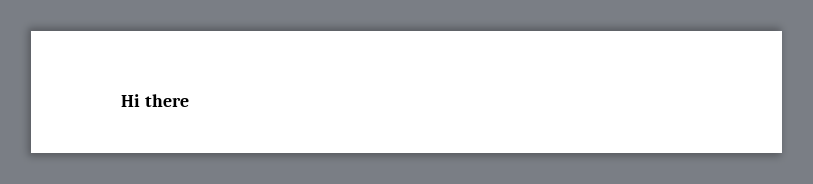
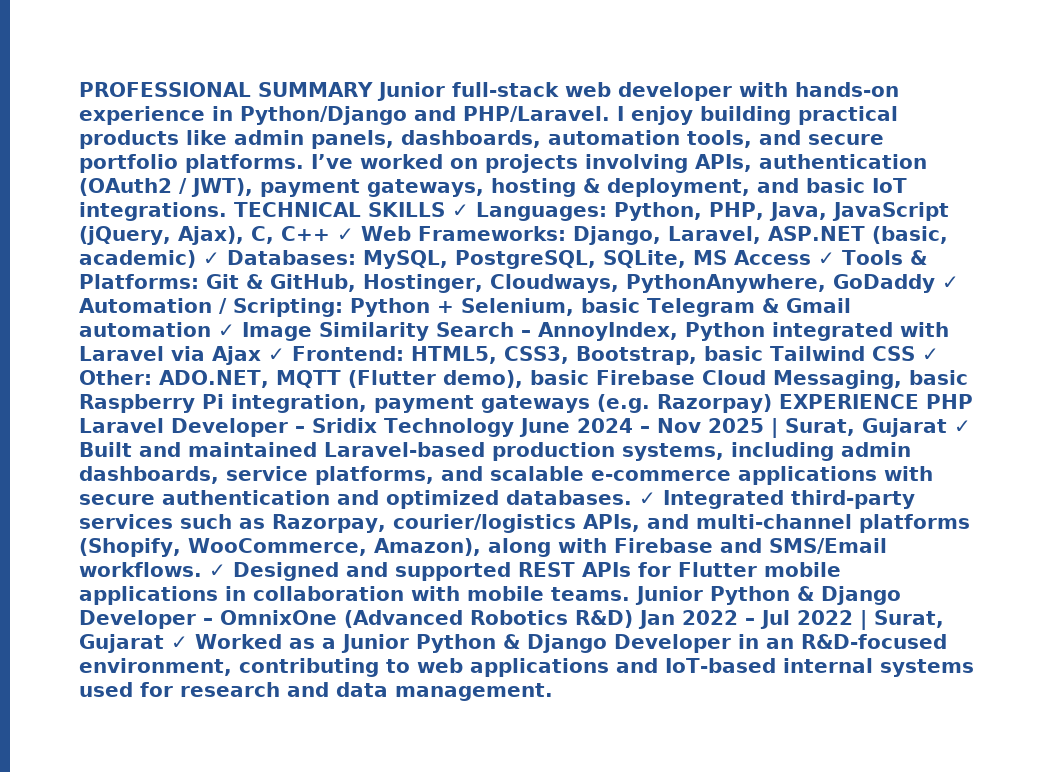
- Hi there
+ PROFESSIONAL SUMMARY Junior full-stack web developer with hands-on experience in Python/Django and PHP/Laravel. I enjoy building practical products like admin panels, dashboards, automation tools, and secure portfolio platforms. I’ve worked on projects involving APIs, authentication (OAuth2 / JWT), payment gateways, hosting & deployment, and basic IoT integrations. TECHNICAL SKILLS ✓ Languages: Python, PHP, Java, JavaScript (jQuery, Ajax), C, C++ ✓ Web Frameworks: Django, Laravel, ASP.NET (basic, academic) ✓ Databases: MySQL, PostgreSQL, SQLite, MS Access ✓ Tools & Platforms: Git & GitHub, Hostinger, Cloudways, PythonAnywhere, GoDaddy ✓ Automation / Scripting: Python + Selenium, basic Telegram & Gmail automation ✓ Image Similarity Search – AnnoyIndex, Python integrated with Laravel via Ajax ✓ Frontend: HTML5, CSS3, Bootstrap, basic Tailwind CSS ✓ Other: ADO.NET, MQTT (Flutter demo), basic Firebase Cloud Messaging, basic Raspberry Pi integration, payment gateways (e.g. Razorpay) EXPERIENCE PHP Laravel Developer – Sridix Technology June 2024 – Nov 2025 | Surat, Gujarat ✓ Built and maintained Laravel-based production systems, including admin dashboards, service platforms, and scalable e-commerce applications with secure authentication and optimized databases. ✓ Integrated third-party services such as Razorpay, courier/logistics APIs, and multi-channel platforms (Shopify, WooCommerce, Amazon), along with Firebase and SMS/Email workflows. ✓ Designed and supported REST APIs for Flutter mobile applications in collaboration with mobile teams. Junior Python & Django Developer – OmnixOne (Advanced Robotics R&D) Jan 2022 – Jul 2022 | Surat, Gujarat ✓ Worked as a Junior Python & Django Developer in an R&D-focused environment, contributing to web applications and IoT-based internal systems used for research and data management.

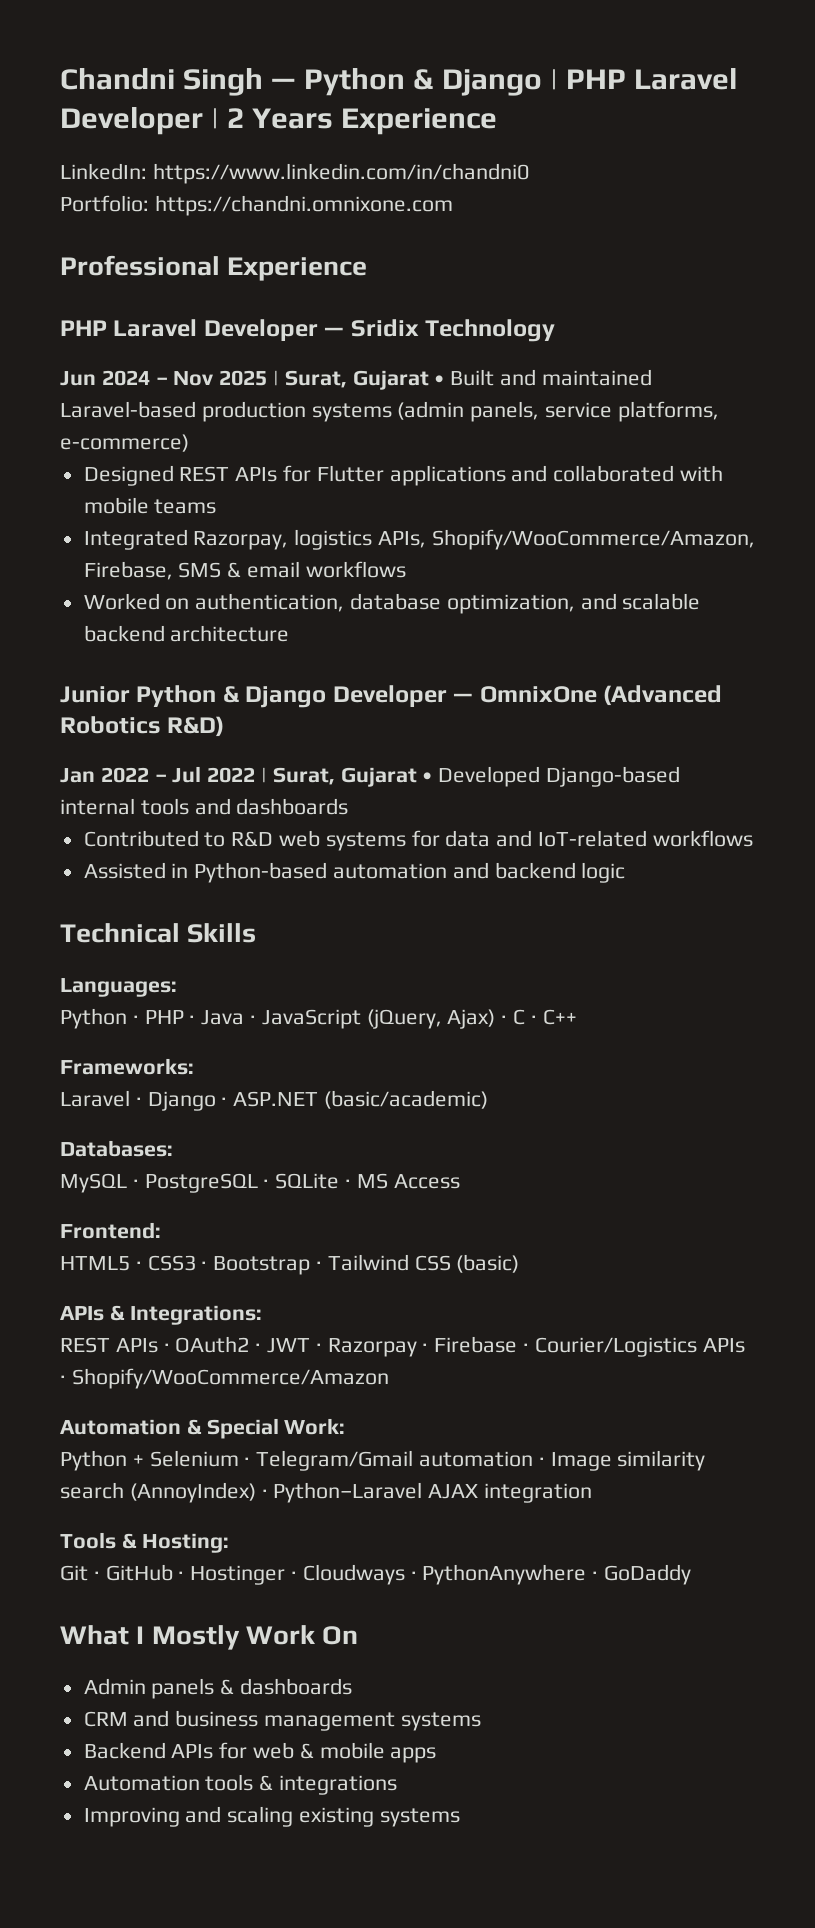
- PROFESSIONAL SUMMARY Junior full-stack web developer with hands-on experience in Python/Django and PHP/Laravel. I enjoy building practical products like admin panels, dashboards, automation tools, and secure portfolio platforms. I’ve worked on projects involving APIs, authentication (OAuth2 / JWT), payment gateways, hosting & deployment, and basic IoT integrations. TECHNICAL SKILLS ✓ Languages: Python, PHP, Java, JavaScript (jQuery, Ajax), C, C++ ✓ Web Frameworks: Django, Laravel, ASP.NET (basic, academic) ✓ Databases: MySQL, PostgreSQL, SQLite, MS Access ✓ Tools & Platforms: Git & GitHub, Hostinger, Cloudways, PythonAnywhere, GoDaddy ✓ Automation / Scripting: Python + Selenium, basic Telegram & Gmail automation ✓ Image Similarity Search – AnnoyIndex, Python integrated with Laravel via Ajax ✓ Frontend: HTML5, CSS3, Bootstrap, basic Tailwind CSS ✓ Other: ADO.NET, MQTT (Flutter demo), basic Firebase Cloud Messaging, basic Raspberry Pi integration, payment gateways (e.g. Razorpay) EXPERIENCE PHP Laravel Developer – Sridix Technology June 2024 – Nov 2025 | Surat, Gujarat ✓ Built and maintained Laravel-based production systems, including admin dashboards, service platforms, and scalable e-commerce applications with secure authentication and optimized databases. ✓ Integrated third-party services such as Razorpay, courier/logistics APIs, and multi-channel platforms (Shopify, WooCommerce, Amazon), along with Firebase and SMS/Email workflows. ✓ Designed and supported REST APIs for Flutter mobile applications in collaboration with mobile teams. Junior Python & Django Developer – OmnixOne (Advanced Robotics R&D) Jan 2022 – Jul 2022 | Surat, Gujarat ✓ Worked as a Junior Python & Django Developer in an R&D-focused environment, contributing to web applications and IoT-based internal systems used for research and data management.
+ Chandni Singh — Python & Django | PHP Laravel Developer | 2 Years Experience
+ LinkedIn: https://www.linkedin.com/in/chandni0
+ Portfolio: https://chandni.omnixone.com
+ Professional Experience
+ PHP Laravel Developer — Sridix Technology
+ Jun 2024 – Nov 2025 | Surat, Gujarat • Built and maintained Laravel-based production systems (admin panels, service platforms, e-commerce)
+ Designed REST APIs for Flutter applications and collaborated with mobile teams
+ Integrated Razorpay, logistics APIs, Shopify/WooCommerce/Amazon, Firebase, SMS & email workflows
+ Worked on authentication, database optimization, and scalable backend architecture
+ Junior Python & Django Developer — OmnixOne (Advanced Robotics R&D)
+ Jan 2022 – Jul 2022 | Surat, Gujarat • Developed Django-based internal tools and dashboards
+ Contributed to R&D web systems for data and IoT-related workflows
+ Assisted in Python-based automation and backend logic
+ Technical Skills
+ Languages:
+ Python · PHP · Java · JavaScript (jQuery, Ajax) · C · C++
+ Frameworks:
+ Laravel · Django · ASP.NET (basic/academic)
+ Databases:
+ MySQL · PostgreSQL · SQLite · MS Access
+ Frontend:
+ HTML5 · CSS3 · Bootstrap · Tailwind CSS (basic)
+ APIs & Integrations:
+ REST APIs · OAuth2 · JWT · Razorpay · Firebase · Courier/Logistics APIs · Shopify/WooCommerce/Amazon
+ Automation & Special Work:
+ Python + Selenium · Telegram/Gmail automation · Image similarity search (AnnoyIndex) · Python–Laravel AJAX integration
+ Tools & Hosting:
+ Git · GitHub · Hostinger · Cloudways · PythonAnywhere · GoDaddy
+ What I Mostly Work On
+ Admin panels & dashboards
+ CRM and business management systems
+ Backend APIs for web & mobile apps
+ Automation tools & integrations
+ Improving and scaling existing systems

